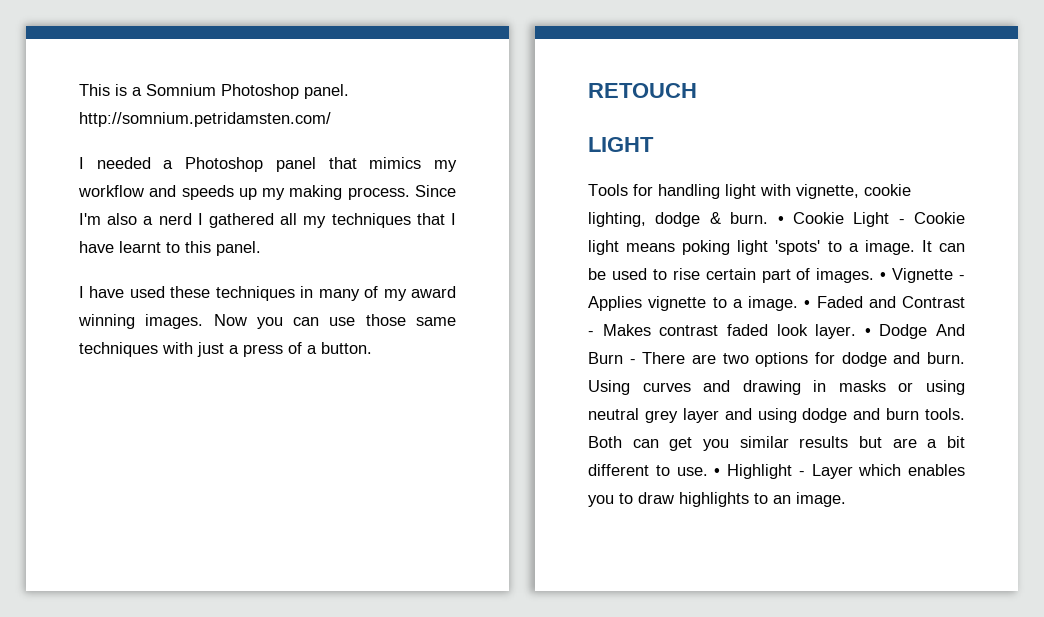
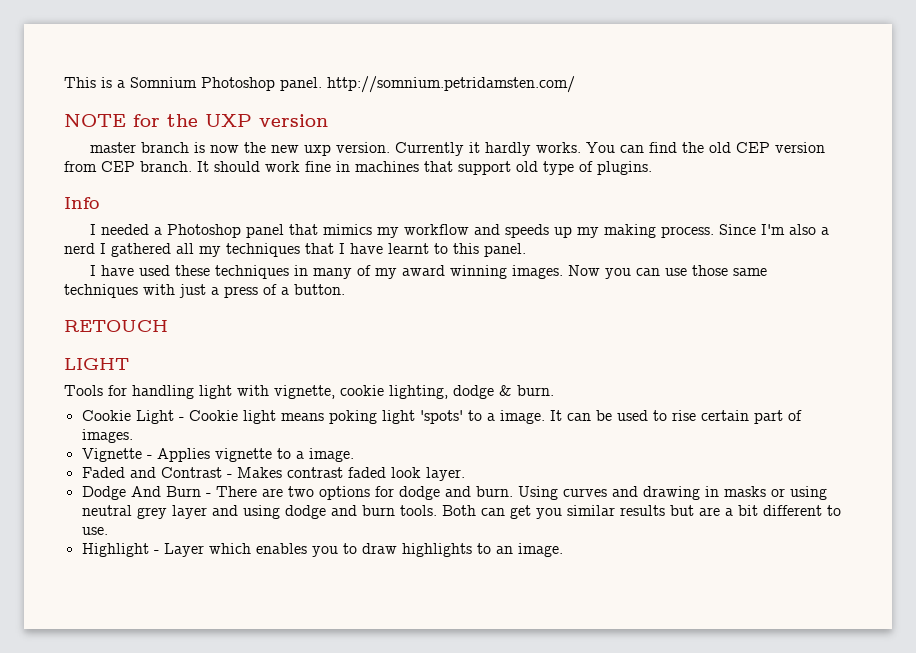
+ NOTE for the UXP version
+ master branch is now the new uxp version. Currently it hardly works. You can find the old CEP version from CEP branch. It should work fine in machines that support old type of plugins.
+ Info
- Tools for handling light with vignette, cookie lighting, dodge & burn. • Cookie Light - Cookie light means poking light 'spots' to a image.
+ Tools for handling light with vignette, cookie lighting, dodge & burn.
+ Cookie Light - Cookie light means poking light 'spots' to a image.
- It can be used to rise certain part of images. • Vignette - Applies vignette to a image. • Faded and Contrast - Makes contrast faded look layer. • Dodge And Burn - There are two options for dodge and burn.
+ It can be used to rise certain part of images.
+ Vignette - Applies vignette to a image.
+ Faded and Contrast - Makes contrast faded look layer.
+ Dodge And Burn - There are two options for dodge and burn.
- Both can get you similar results but are a bit different to use. • Highlight - Layer which enables you to draw highlights to an image.
+ Both can get you similar results but are a bit different to use.
+ Highlight - Layer which enables you to draw highlights to an image.

